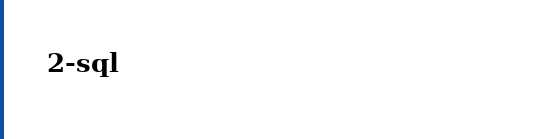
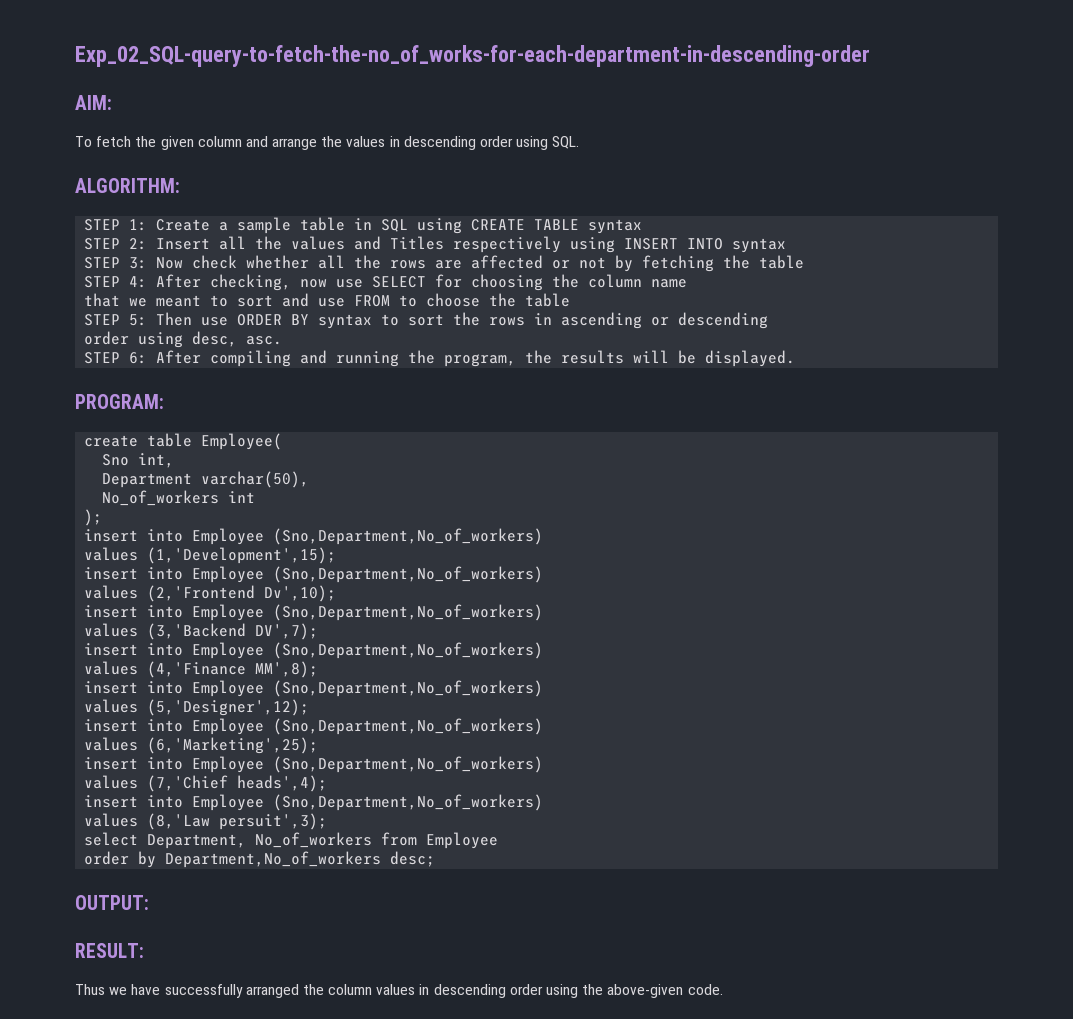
- 2-sql
+ Exp_02_SQL-query-to-fetch-the-no_of_works-for-each-department-in-descending-order
+ AIM:
+ To fetch the given column and arrange the values in descending order using SQL.
+ ALGORITHM:
+ STEP 1: Create a sample table in SQL using CREATE TABLE syntax
+ STEP 2: Insert all the values and Titles respectively using INSERT INTO syntax
+ STEP 3: Now check whether all the rows are affected or not by fetching the table
+ STEP 4: After checking, now use SELECT for choosing the column name
+ that we meant to sort and use FROM to choose the table
+ STEP 5: Then use ORDER BY syntax to sort the rows in ascending or descending
+ order using desc, asc.
+ STEP 6: After compiling and running the program, the results will be displayed.
+ PROGRAM:
+ create table Employee(
+ Sno int,
+ Department varchar(50),
+ No_of_workers int
+ );
+ insert into Employee (Sno,Department,No_of_workers)
+ values (1,'Development',15);
+ insert into Employee (Sno,Department,No_of_workers)
+ values (2,'Frontend Dv',10);
+ insert into Employee (Sno,Department,No_of_workers)
+ values (3,'Backend DV',7);
+ insert into Employee (Sno,Department,No_of_workers)
+ values (4,'Finance MM',8);
+ insert into Employee (Sno,Department,No_of_workers)
+ values (5,'Designer',12);
+ insert into Employee (Sno,Department,No_of_workers)
+ values (6,'Marketing',25);
+ insert into Employee (Sno,Department,No_of_workers)
+ values (7,'Chief heads',4);
+ insert into Employee (Sno,Department,No_of_workers)
+ values (8,'Law persuit',3);
+ select Department, No_of_workers from Employee
+ order by Department,No_of_workers desc;
+ OUTPUT:
+ RESULT:
+ Thus we have successfully arranged the column values in descending order using the above-given code.

